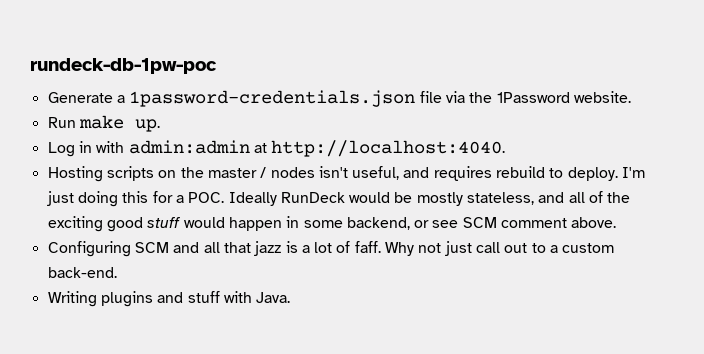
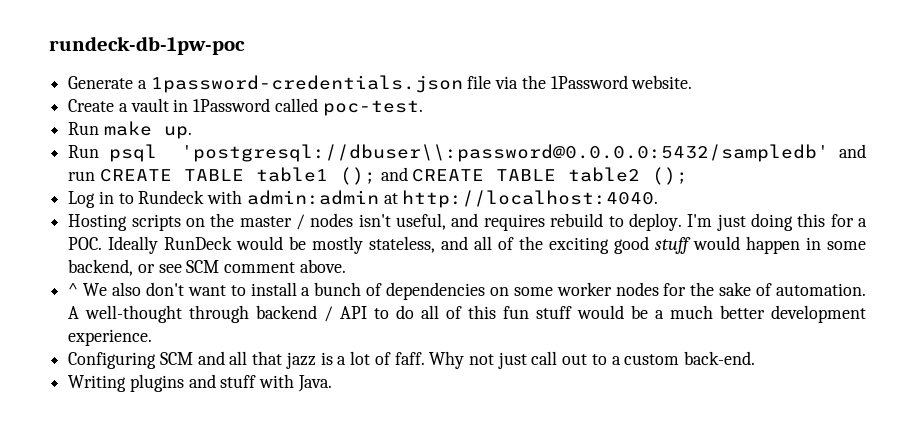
+ Create a vault in 1Password called poc-test.
  Run make up.
+ Run psql 'postgresql://dbuser\\:password@0.0.0.0:5432/sampledb' and run CREATE TABLE table1 (); and CREATE TABLE table2 ();
- Log in with admin:admin at http://localhost:4040.
+ Log in to Rundeck with admin:admin at http://localhost:4040.
+ ^ We also don't want to install a bunch of dependencies on some worker nodes for the sake of automation. A well-thought through backend / API to do all of this fun stuff would be a much better development experience.

